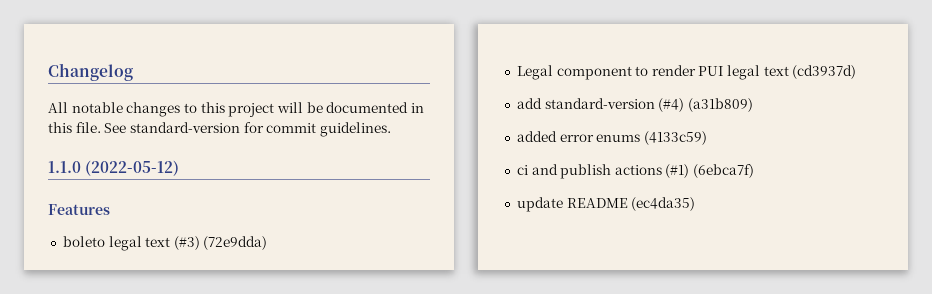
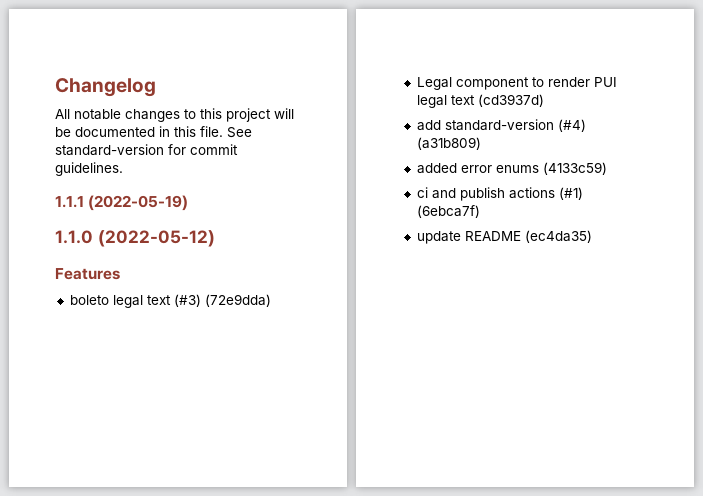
+ 1.1.1 (2022-05-19)

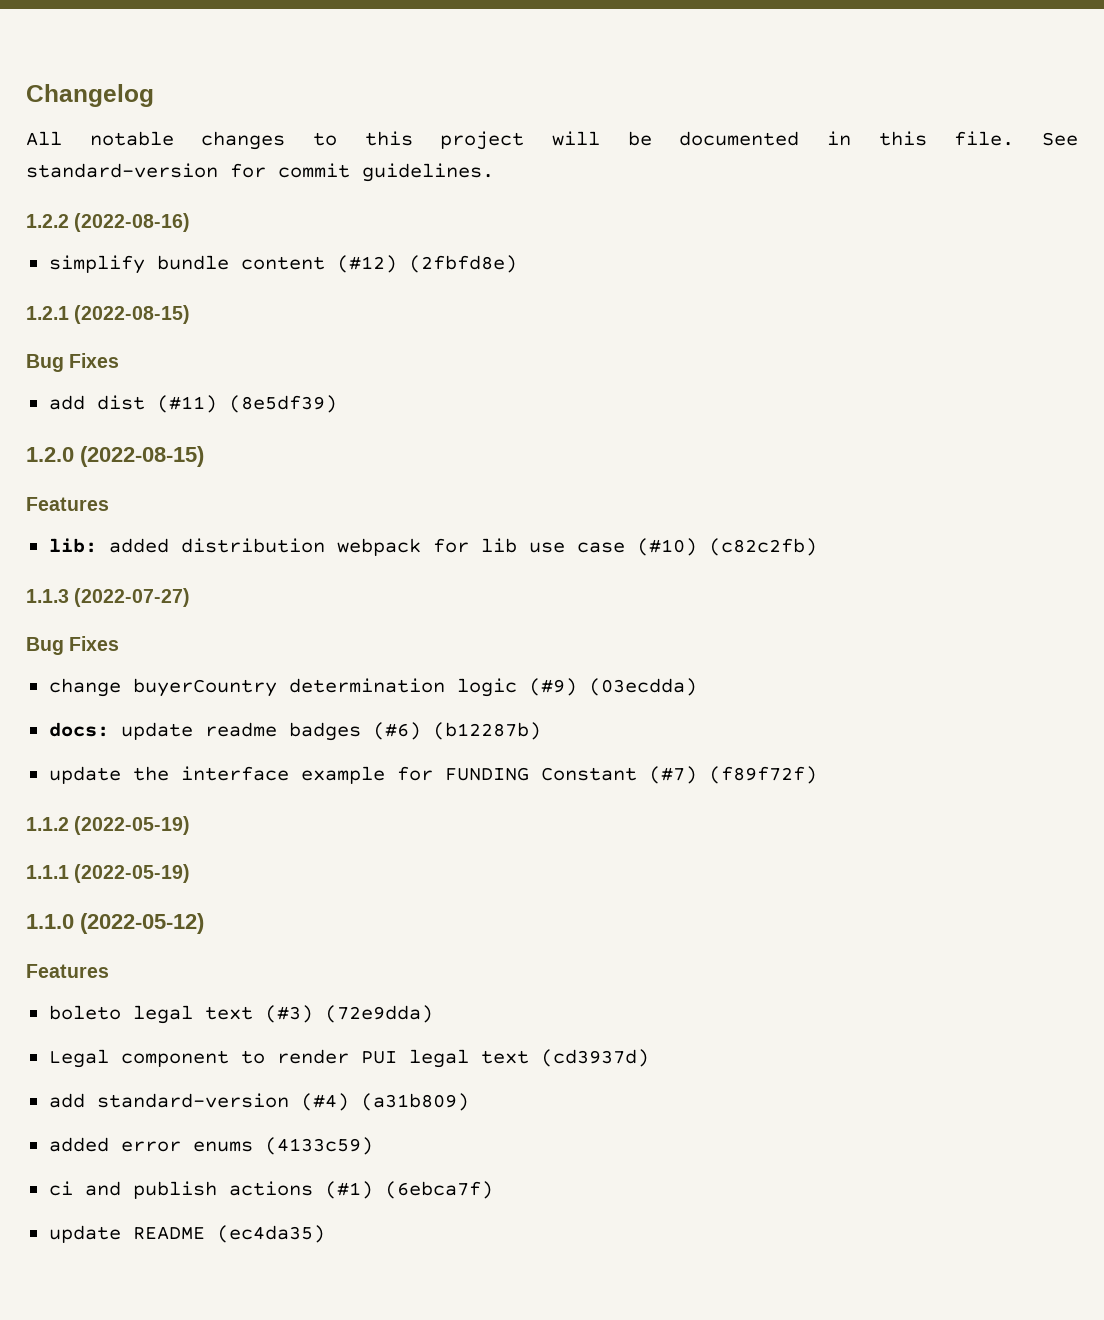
+ 1.2.2 (2022-08-16)
+ simplify bundle content (#12) (2fbfd8e)
+ 1.2.1 (2022-08-15)
+ Bug Fixes
+ add dist (#11) (8e5df39)
+ 1.2.0 (2022-08-15)
+ Features
+ lib: added distribution webpack for lib use case (#10) (c82c2fb)
+ 1.1.3 (2022-07-27)
+ Bug Fixes
+ change buyerCountry determination logic (#9) (03ecdda)
+ docs: update readme badges (#6) (b12287b)
+ update the interface example for FUNDING Constant (#7) (f89f72f)
+ 1.1.2 (2022-05-19)

